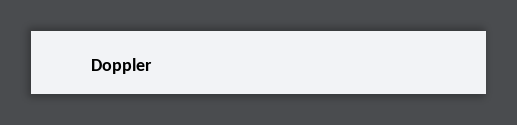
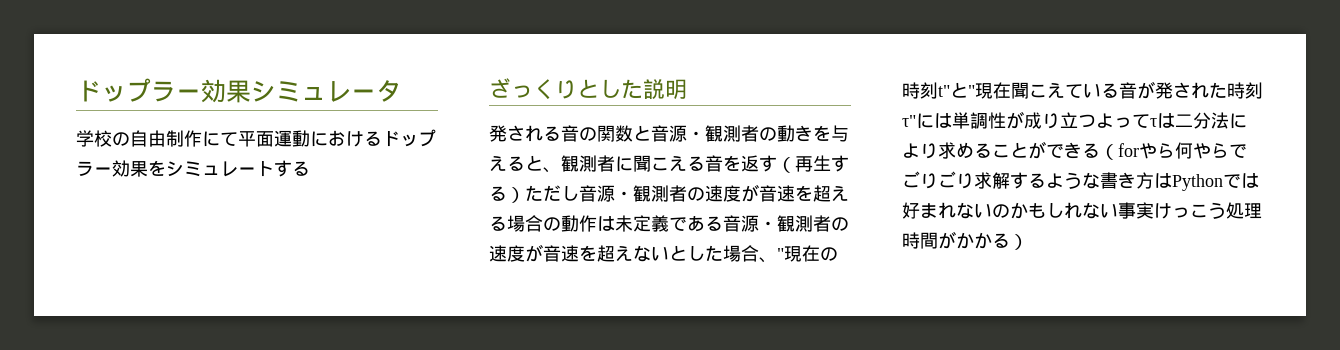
- Doppler
+ ドップラー効果シミュレータ
+ 学校の自由制作にて平面運動におけるドップラー効果をシミュレートする
+ ざっくりとした説明
+ 発される音の関数と音源・観測者の動きを与えると、観測者に聞こえる音を返す（再生する）ただし音源・観測者の速度が音速を超える場合の動作は未定義である音源・観測者の速度が音速を超えないとした場合、"現在の時刻t"と"現在聞こえている音が発された時刻τ"には単調性が成り立つよってτは二分法により求めることができる（forやら何やらでごりごり求解するような書き方はPythonでは好まれないのかもしれない事実けっこう処理時間がかかる）

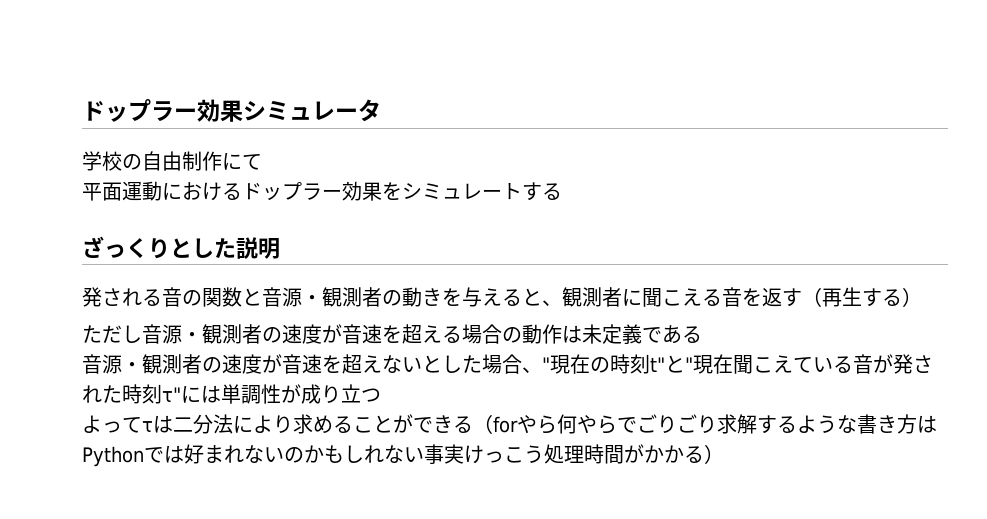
- 学校の自由制作にて平面運動におけるドップラー効果をシミュレートする
+ 学校の自由制作にて
+ 平面運動におけるドップラー効果をシミュレートする
- 発される音の関数と音源・観測者の動きを与えると、観測者に聞こえる音を返す（再生する）ただし音源・観測者の速度が音速を超える場合の動作は未定義である音源・観測者の速度が音速を超えないとした場合、"現在の時刻t"と"現在聞こえている音が発された時刻τ"には単調性が成り立つよってτは二分法により求めることができる（forやら何やらでごりごり求解するような書き方はPythonでは好まれないのかもしれない事実けっこう処理時間がかかる）
+ 発される音の関数と音源・観測者の動きを与えると、観測者に聞こえる音を返す（再生する）
+ ただし音源・観測者の速度が音速を超える場合の動作は未定義である
+ 音源・観測者の速度が音速を超えないとした場合、"現在の時刻t"と"現在聞こえている音が発された時刻τ"には単調性が成り立つ
+ よってτは二分法により求めることができる（forやら何やらでごりごり求解するような書き方はPythonでは好まれないのかもしれない事実けっこう処理時間がかかる）

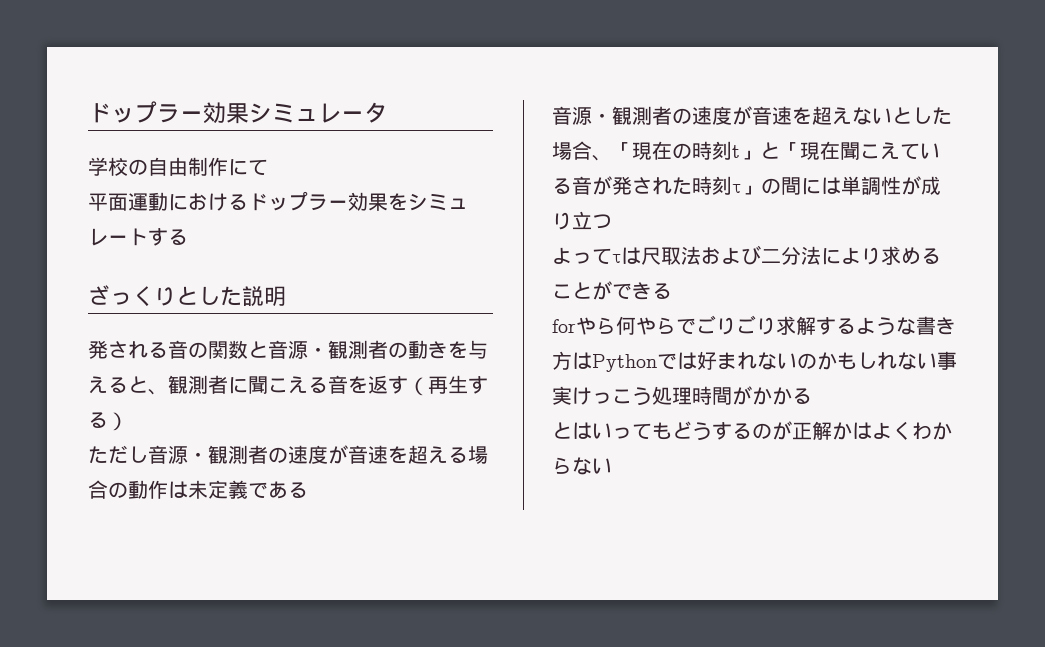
- 音源・観測者の速度が音速を超えないとした場合、"現在の時刻t"と"現在聞こえている音が発された時刻τ"には単調性が成り立つ
+ 音源・観測者の速度が音速を超えないとした場合、「現在の時刻t」と「現在聞こえている音が発された時刻τ」の間には単調性が成り立つ
- よってτは二分法により求めることができる（forやら何やらでごりごり求解するような書き方はPythonでは好まれないのかもしれない事実けっこう処理時間がかかる）
+ よってτは尺取法および二分法により求めることができる
+ forやら何やらでごりごり求解するような書き方はPythonでは好まれないのかもしれない事実けっこう処理時間がかかる
+ とはいってもどうするのが正解かはよくわからない

